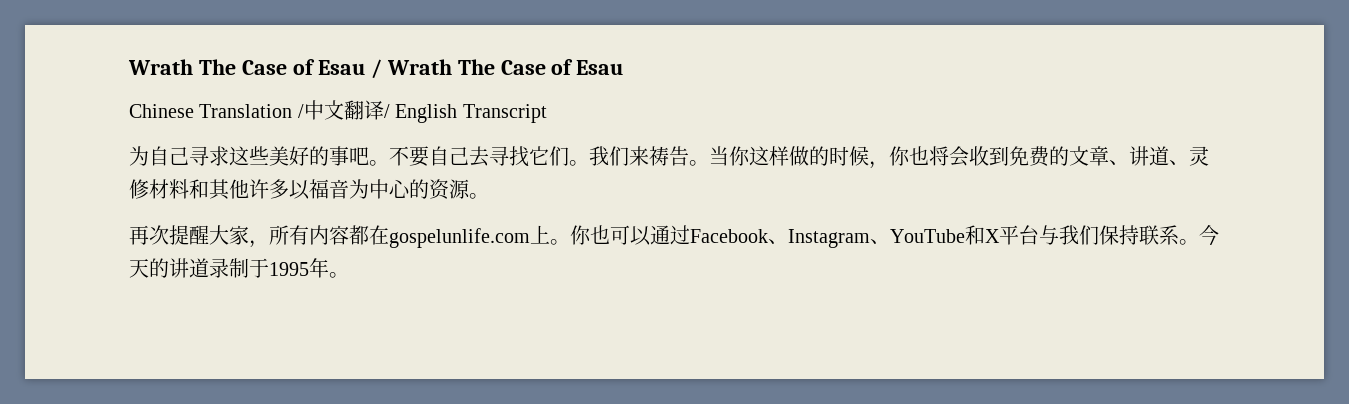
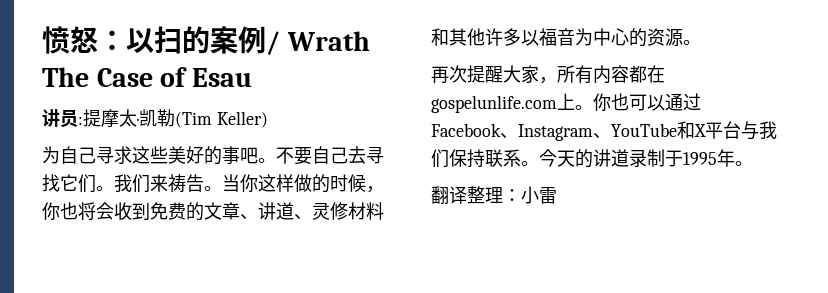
- Wrath The Case of Esau / Wrath The Case of Esau
+ 愤怒：以扫的案例/ Wrath The Case of Esau
- Chinese Translation /中文翻译/ English Transcript
+ 讲员:提摩太·凯勒(Tim Keller)
+ 翻译整理：小雷

